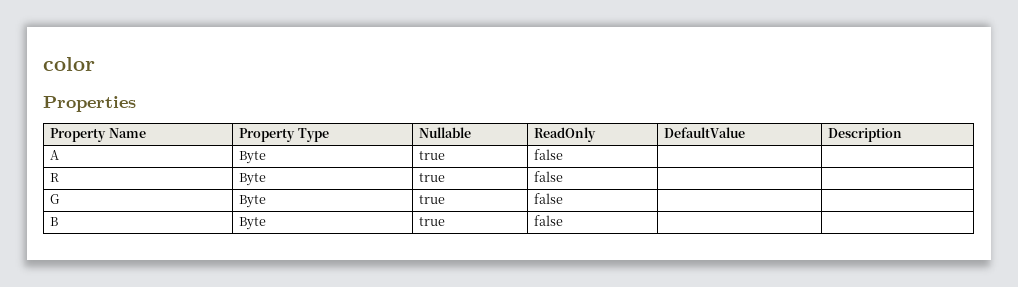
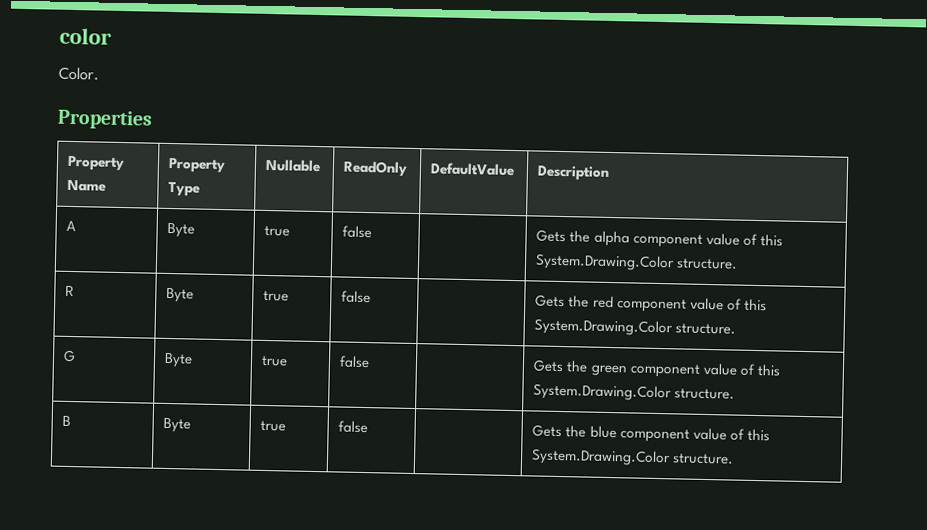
+ Color.
- A | Byte | true | false | |
- R | Byte | true | false | |
- G | Byte | true | false | |
- B | Byte | true | false | |
+ A | Byte | true | false | | Gets the alpha component value of this System.Drawing.Color structure.
+ R | Byte | true | false | | Gets the red component value of this System.Drawing.Color structure.
+ G | Byte | true | false | | Gets the green component value of this System.Drawing.Color structure.
+ B | Byte | true | false | | Gets the blue component value of this System.Drawing.Color structure.

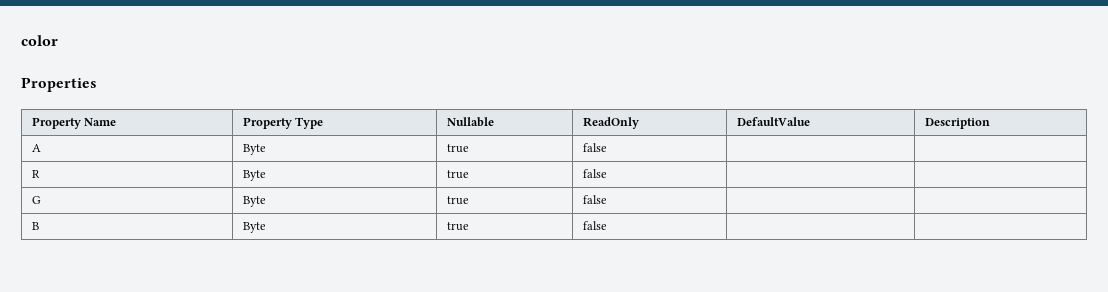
- Color.
- A | Byte | true | false | | Gets the alpha component value of this System.Drawing.Color structure.
- R | Byte | true | false | | Gets the red component value of this System.Drawing.Color structure.
- G | Byte | true | false | | Gets the green component value of this System.Drawing.Color structure.
- B | Byte | true | false | | Gets the blue component value of this System.Drawing.Color structure.
+ A | Byte | true | false | |
+ R | Byte | true | false | |
+ G | Byte | true | false | |
+ B | Byte | true | false | |

